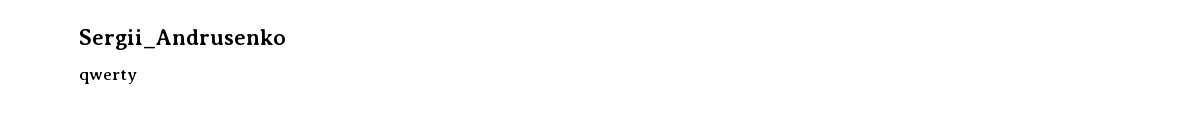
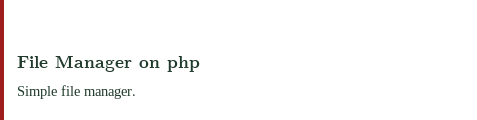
- Sergii_Andrusenko
- qwerty
+ File Manager on php
+ Simple file manager.

